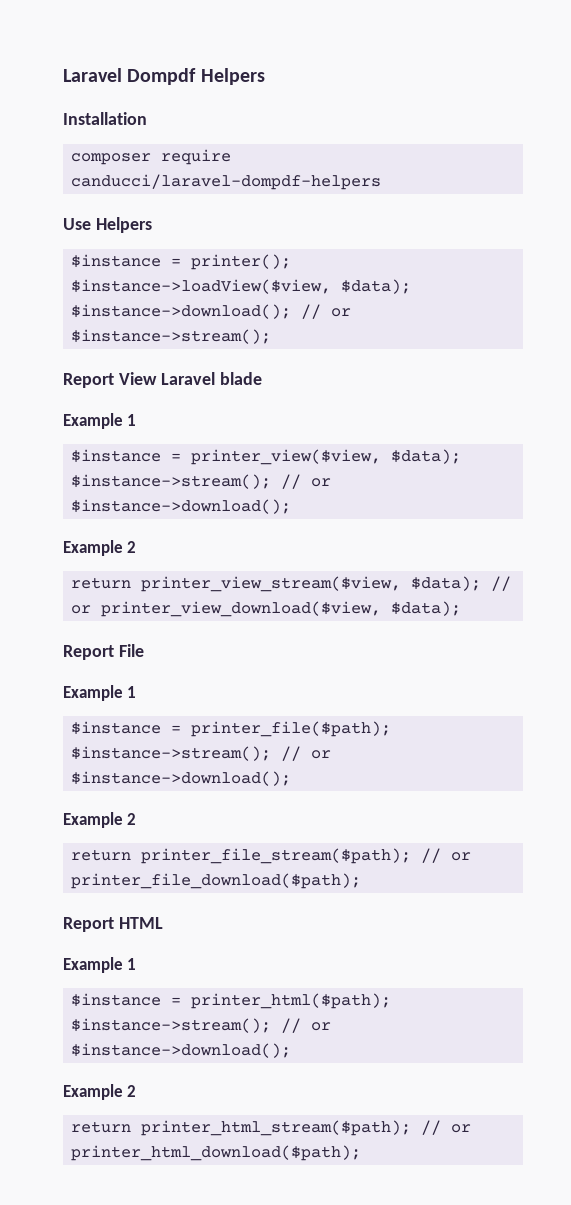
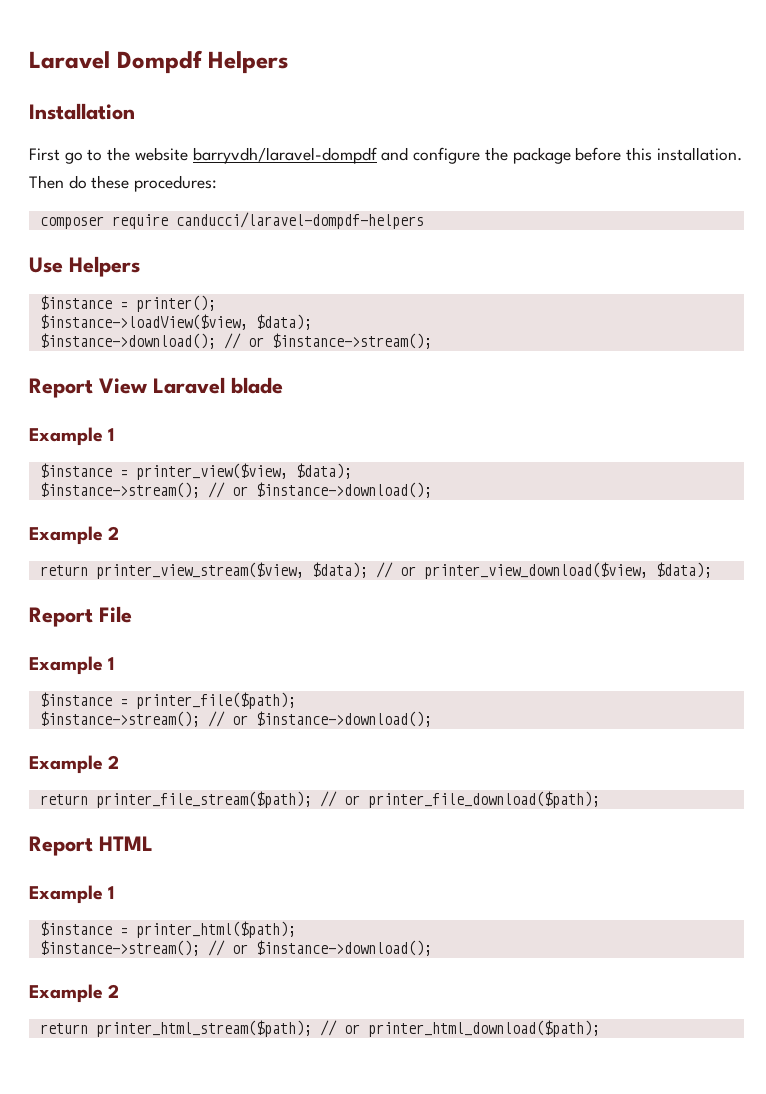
+ First go to the website barryvdh/laravel-dompdf and configure the package before this installation. Then do these procedures:

